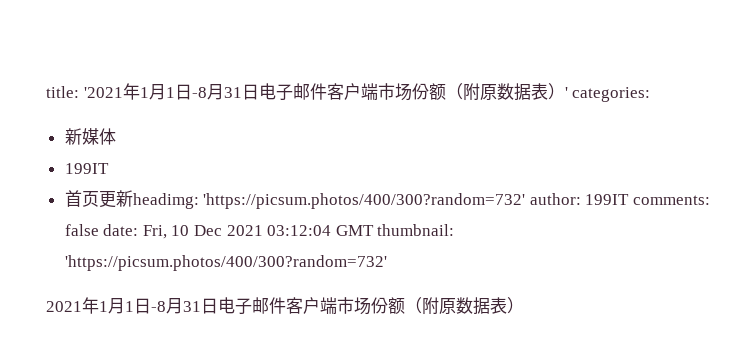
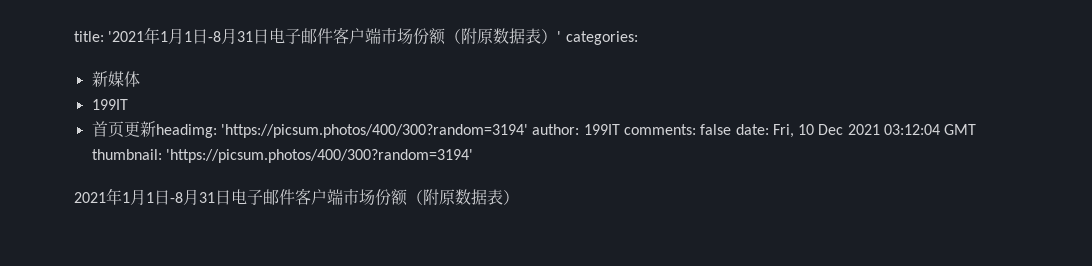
- 首页更新headimg: 'https://picsum.photos/400/300?random=732' author: 199IT comments: false date: Fri, 10 Dec 2021 03:12:04 GMT thumbnail: 'https://picsum.photos/400/300?random=732'
+ 首页更新headimg: 'https://picsum.photos/400/300?random=3194' author: 199IT comments: false date: Fri, 10 Dec 2021 03:12:04 GMT thumbnail: 'https://picsum.photos/400/300?random=3194'

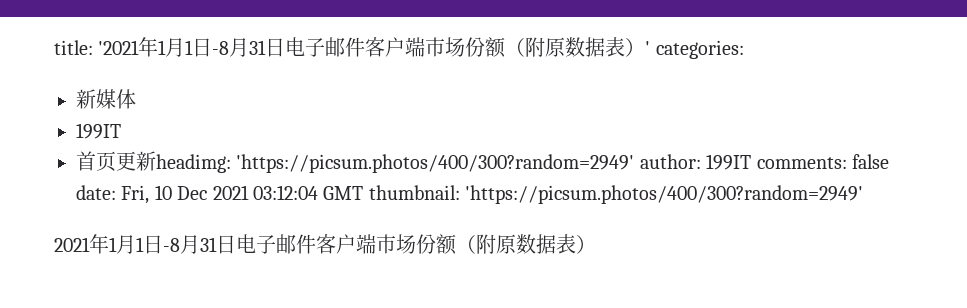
- 首页更新headimg: 'https://picsum.photos/400/300?random=3194' author: 199IT comments: false date: Fri, 10 Dec 2021 03:12:04 GMT thumbnail: 'https://picsum.photos/400/300?random=3194'
+ 首页更新headimg: 'https://picsum.photos/400/300?random=2949' author: 199IT comments: false date: Fri, 10 Dec 2021 03:12:04 GMT thumbnail: 'https://picsum.photos/400/300?random=2949'

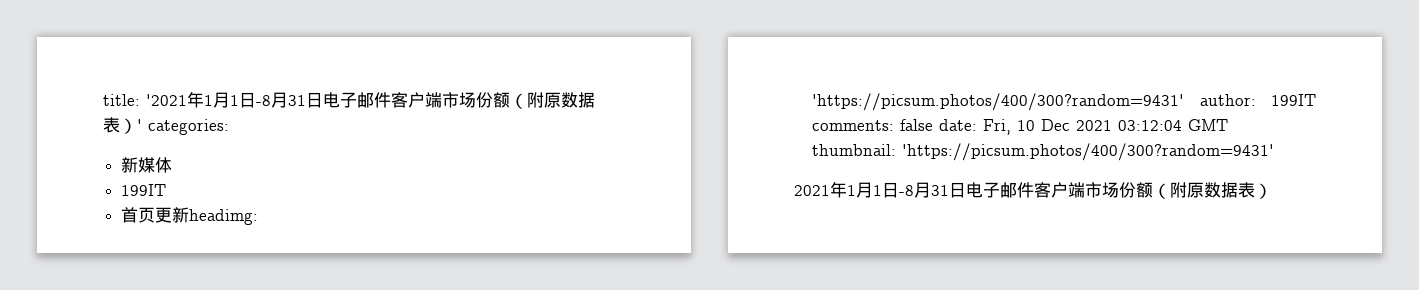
- 首页更新headimg: 'https://picsum.photos/400/300?random=2949' author: 199IT comments: false date: Fri, 10 Dec 2021 03:12:04 GMT thumbnail: 'https://picsum.photos/400/300?random=2949'
+ 首页更新headimg: 'https://picsum.photos/400/300?random=9431' author: 199IT comments: false date: Fri, 10 Dec 2021 03:12:04 GMT thumbnail: 'https://picsum.photos/400/300?random=9431'

